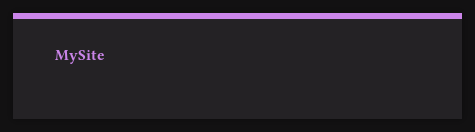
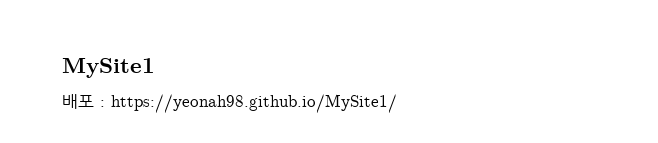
- MySite
+ MySite1
+ 배포 : https://yeonah98.github.io/MySite1/

